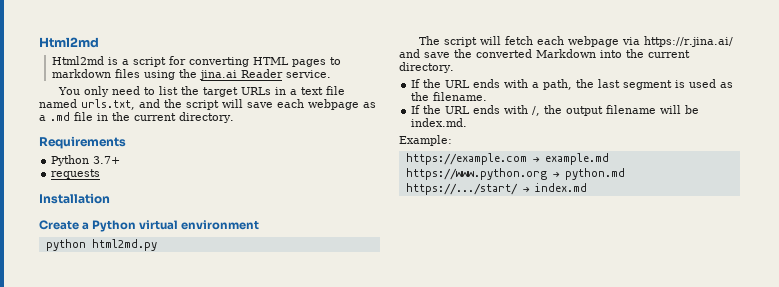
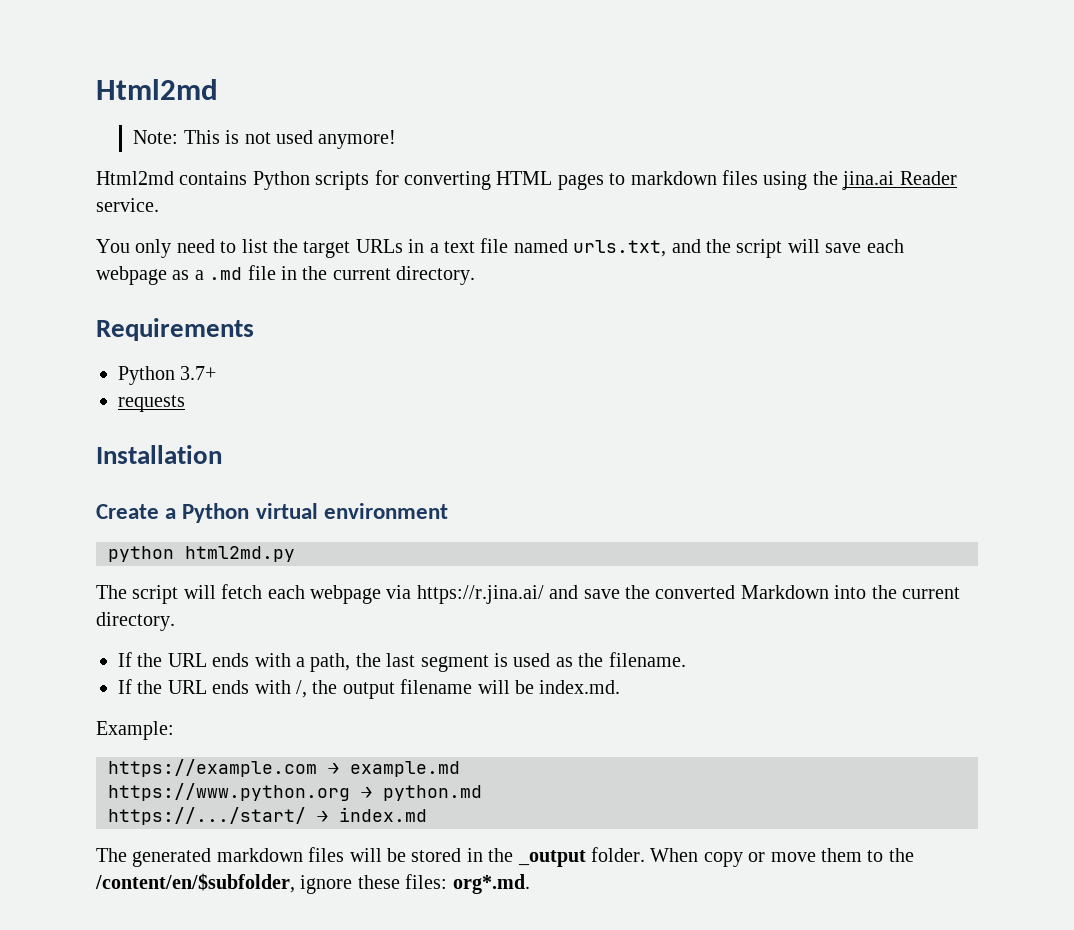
- Html2md is a script for converting HTML pages to markdown files using the jina.ai Reader service.
+ Note: This is not used anymore!
+ Html2md contains Python scripts for converting HTML pages to markdown files using the jina.ai Reader service.
+ The generated markdown files will be stored in the _output folder. When copy or move them to the /content/en/$subfolder, ignore these files: org*.md.

